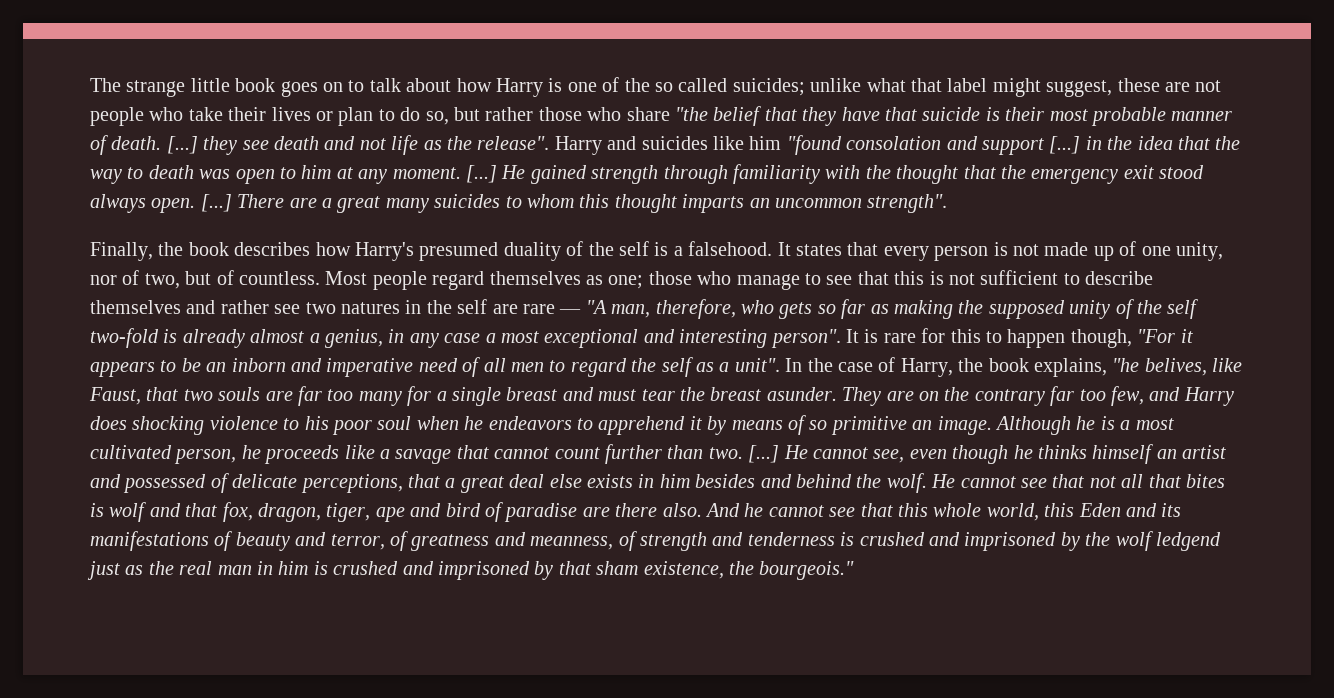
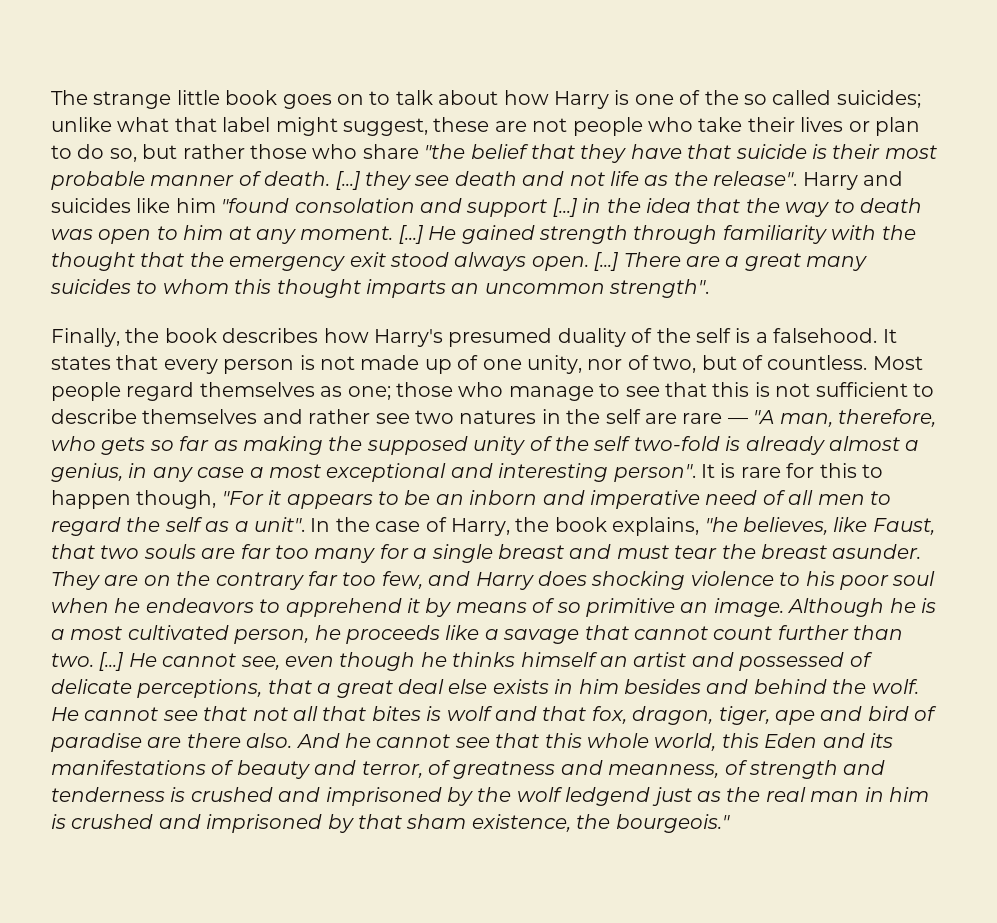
- In the case of Harry, the book explains, "he belives, like Faust, that two souls are far too many for a single breast and must tear the breast asunder.
+ In the case of Harry, the book explains, "he believes, like Faust, that two souls are far too many for a single breast and must tear the breast asunder.

